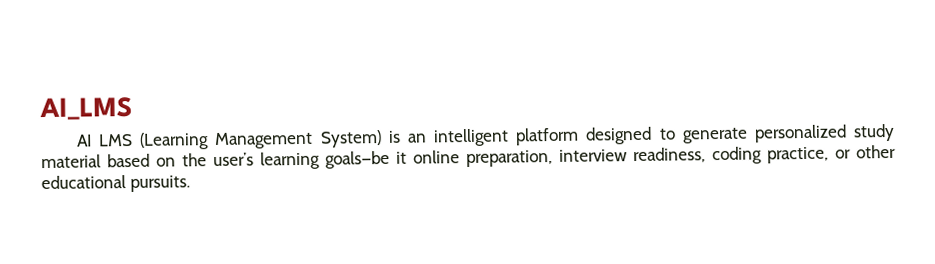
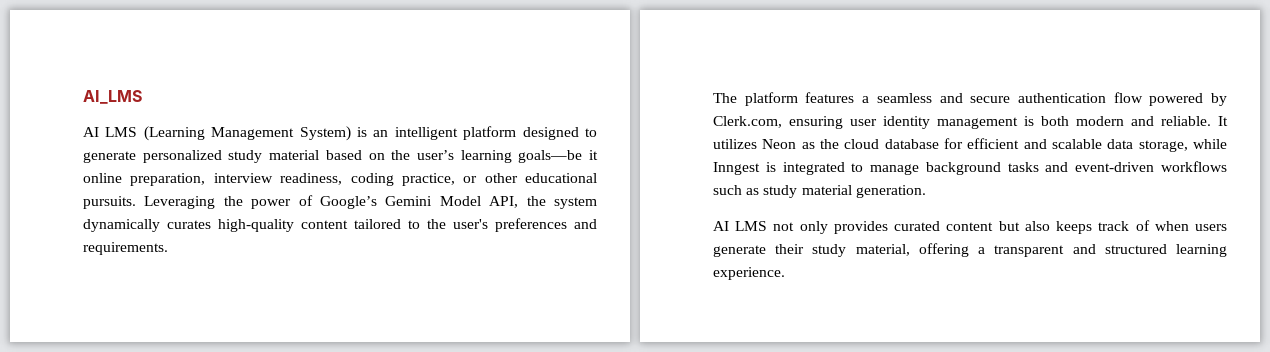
+ Leveraging the power of Google’s Gemini Model API, the system dynamically curates high-quality content tailored to the user's preferences and requirements.
+ The platform features a seamless and secure authentication flow powered by Clerk.com, ensuring user identity management is both modern and reliable. It utilizes Neon as the cloud database for efficient and scalable data storage, while Inngest is integrated to manage background tasks and event-driven workflows such as study material generation.
+ AI LMS not only provides curated content but also keeps track of when users generate their study material, offering a transparent and structured learning experience.

